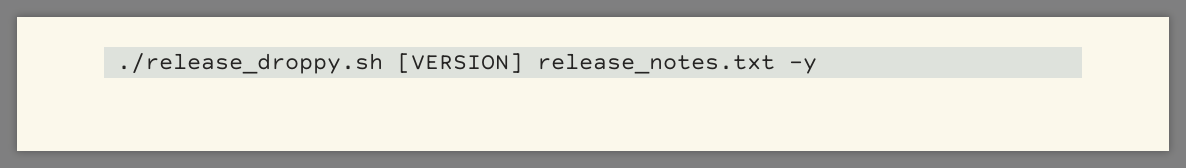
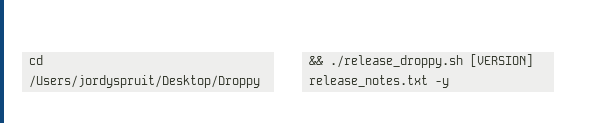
- ./release_droppy.sh [VERSION] release_notes.txt -y
+ cd /Users/jordyspruit/Desktop/Droppy && ./release_droppy.sh [VERSION] release_notes.txt -y

